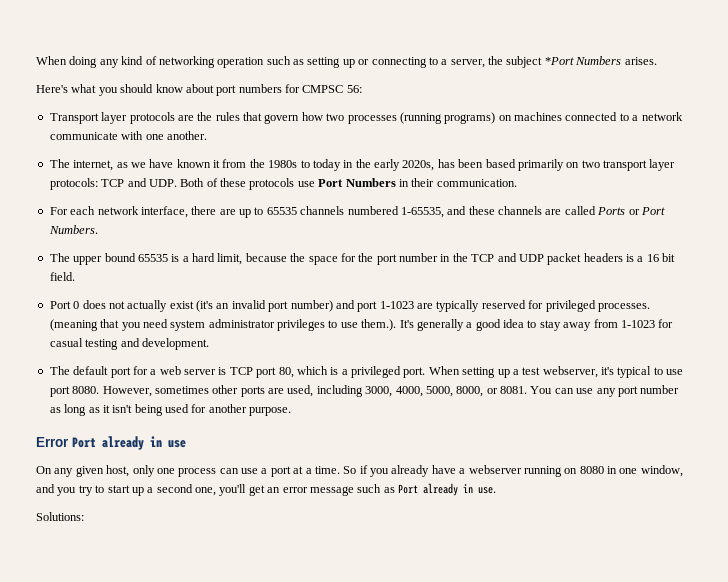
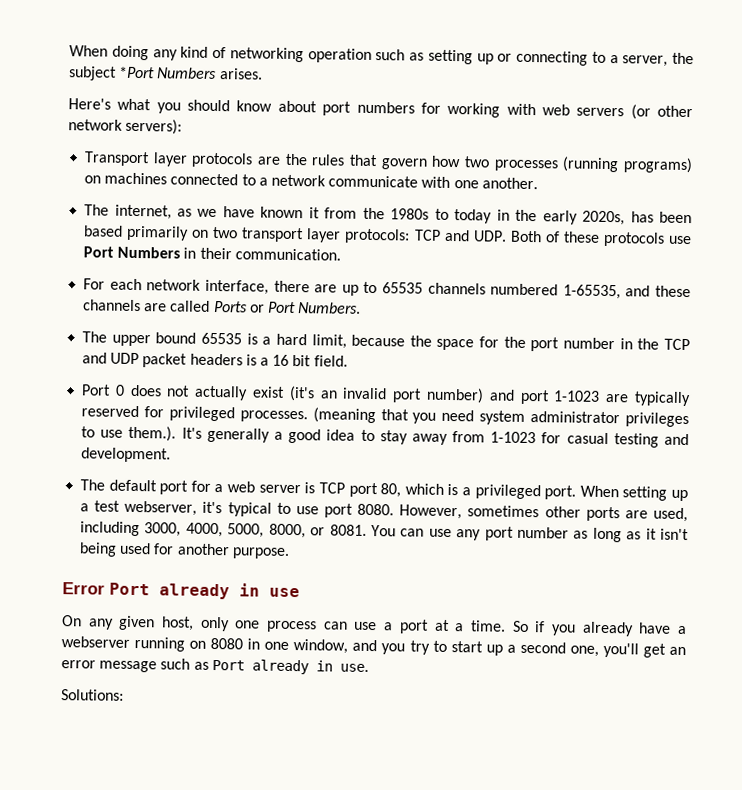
- Here's what you should know about port numbers for CMPSC 56:
+ Here's what you should know about port numbers for working with web servers (or other network servers):

